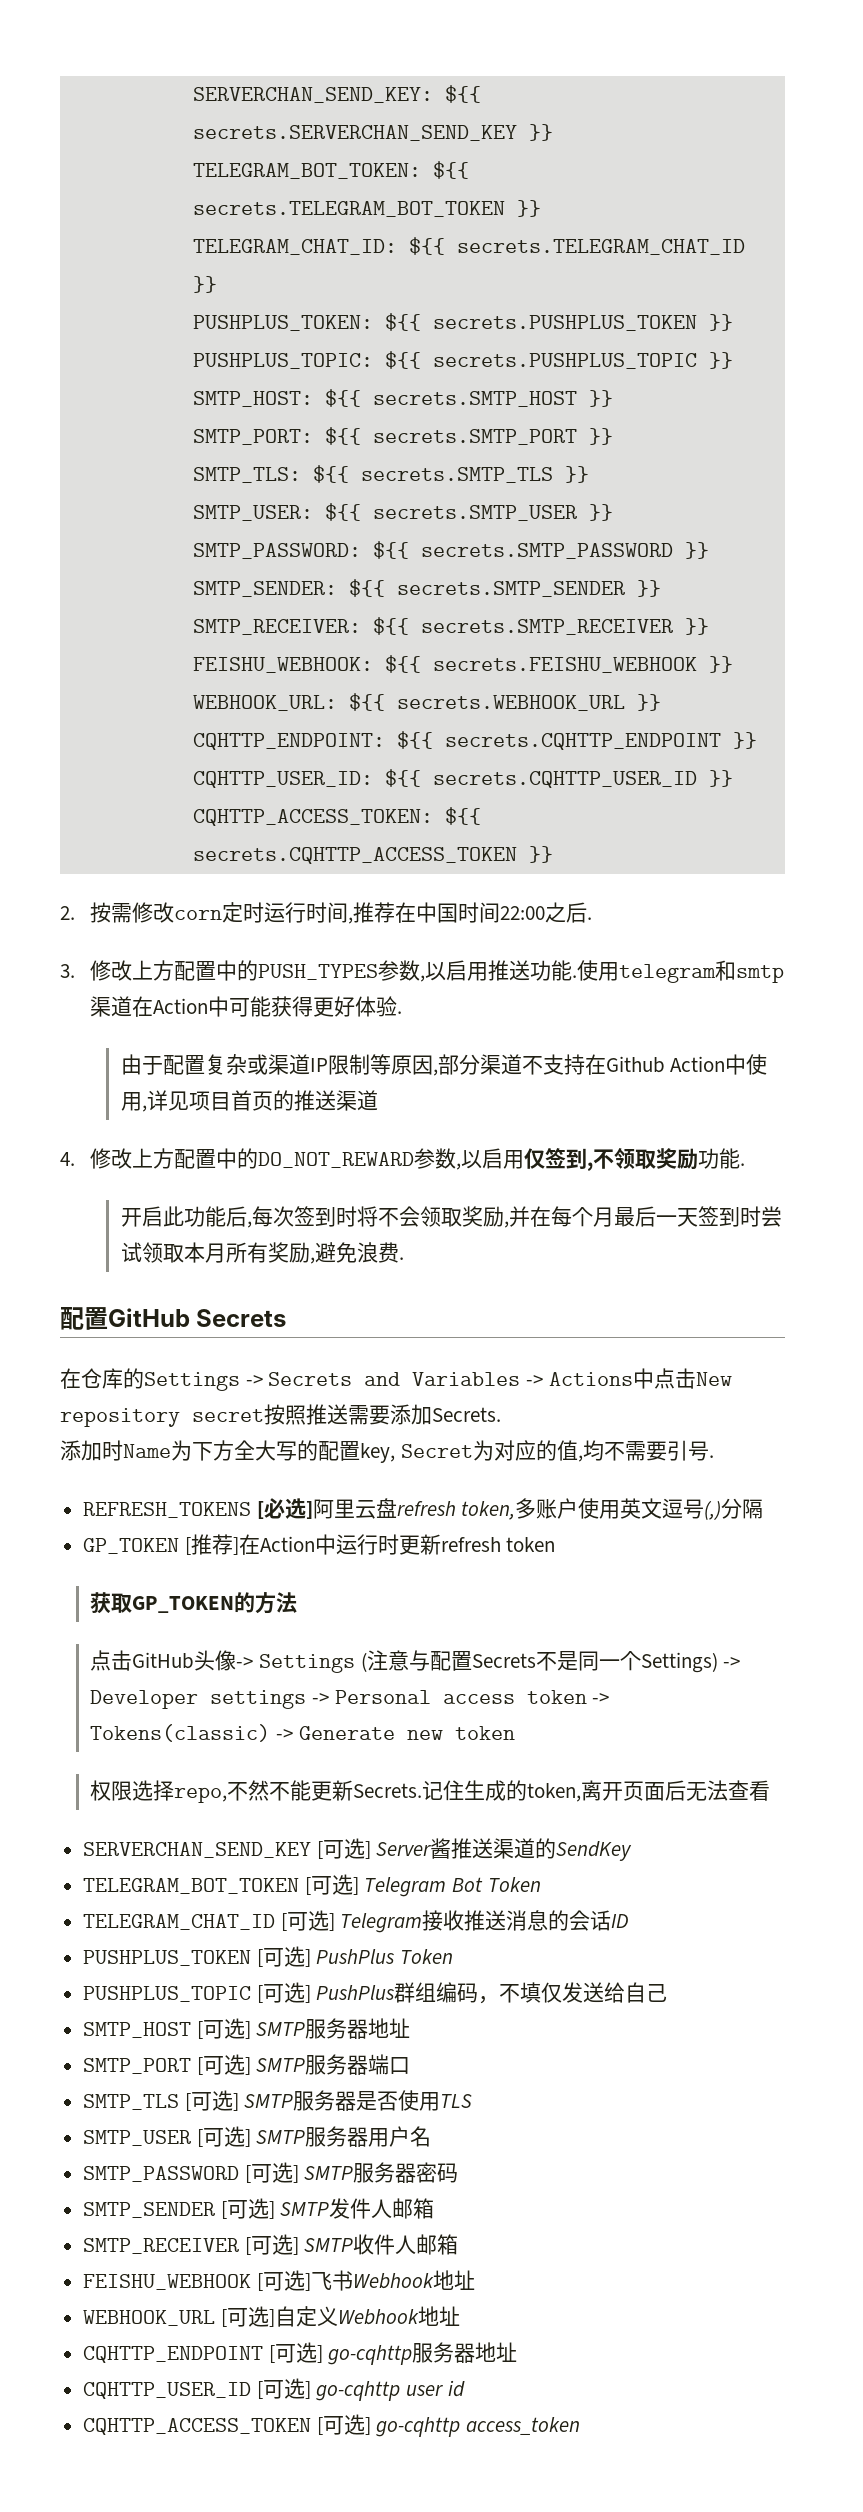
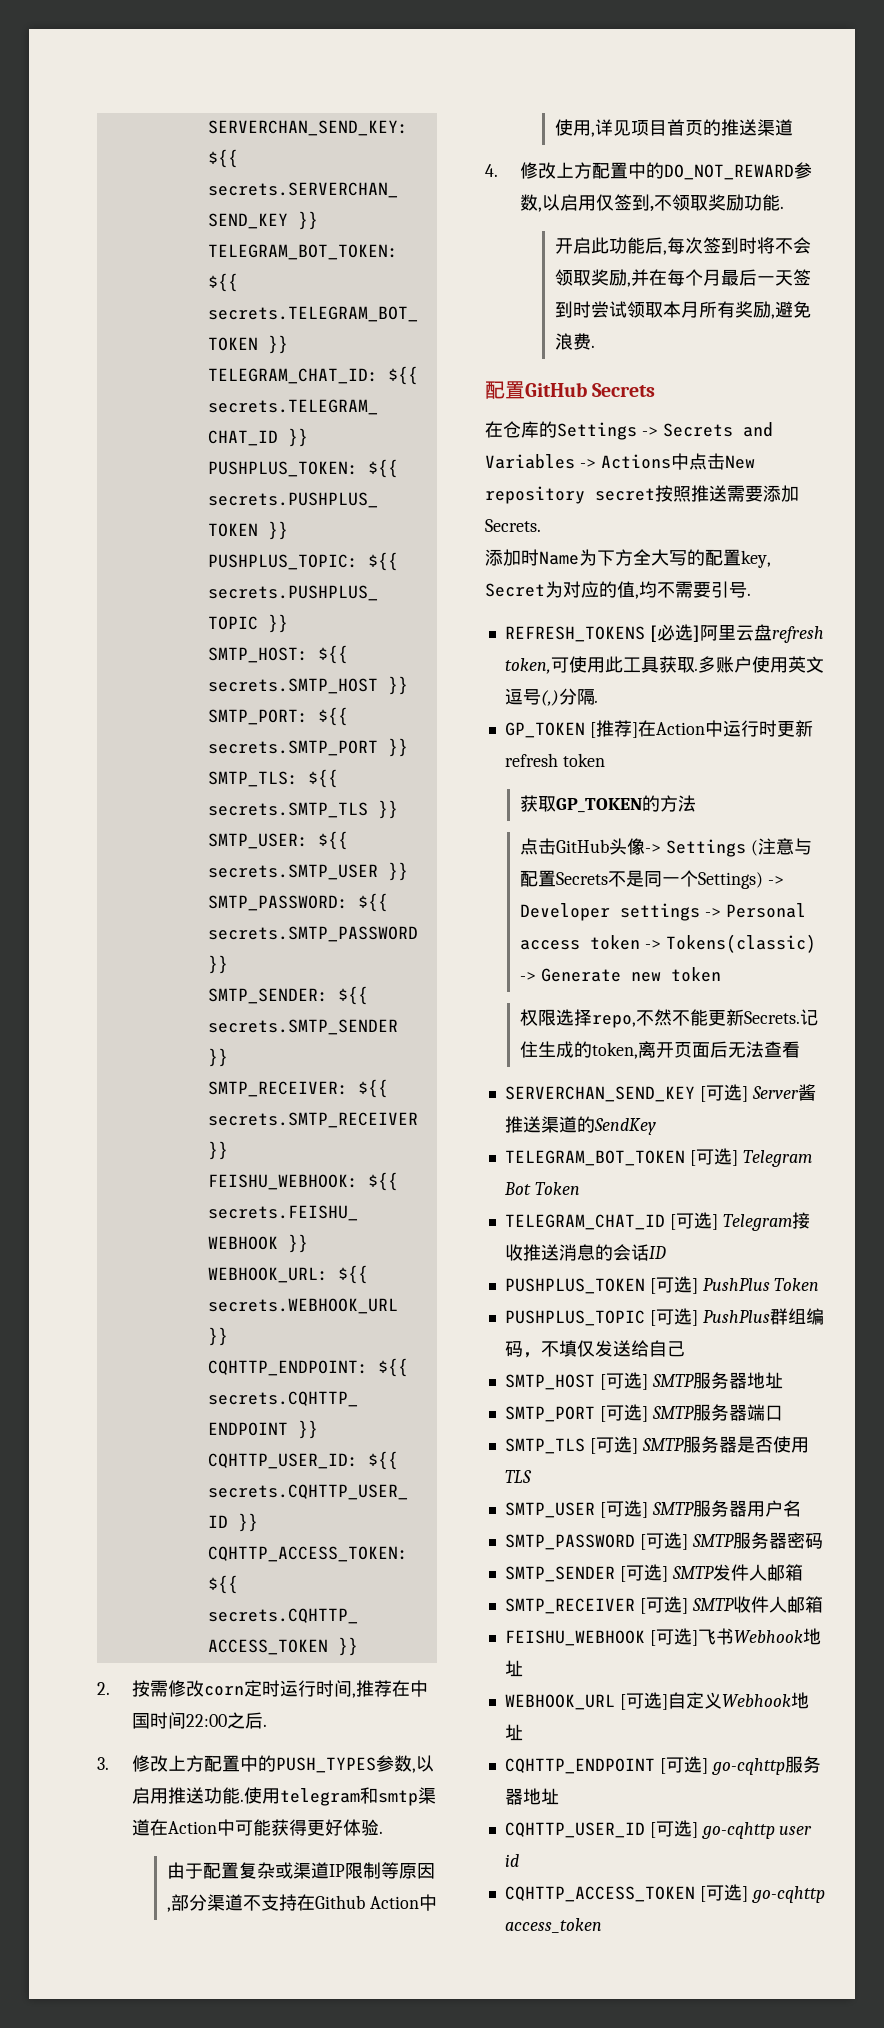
- REFRESH_TOKENS [必选]阿里云盘refresh token,多账户使用英文逗号(,)分隔
+ REFRESH_TOKENS [必选]阿里云盘refresh token,可使用此工具获取.多账户使用英文逗号(,)分隔.

